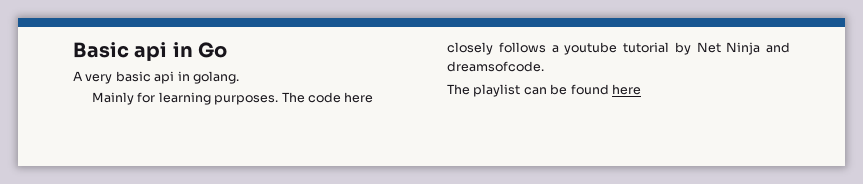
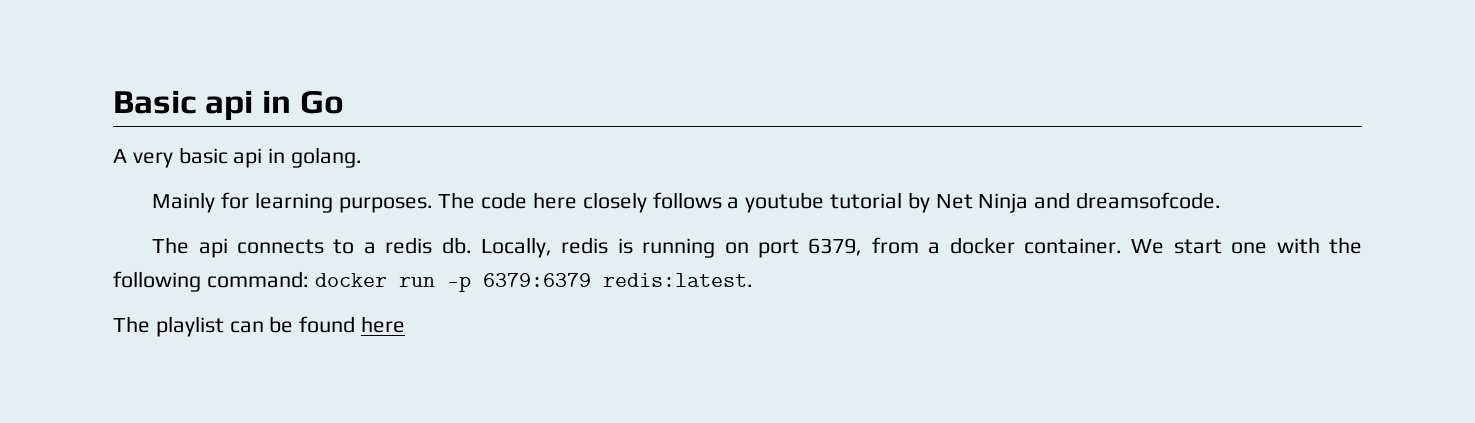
+ The api connects to a redis db. Locally, redis is running on port 6379, from a docker container. We start one with the following command: docker run -p 6379:6379 redis:latest.

